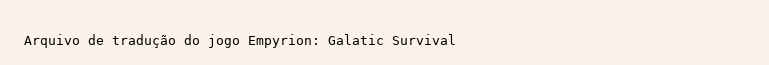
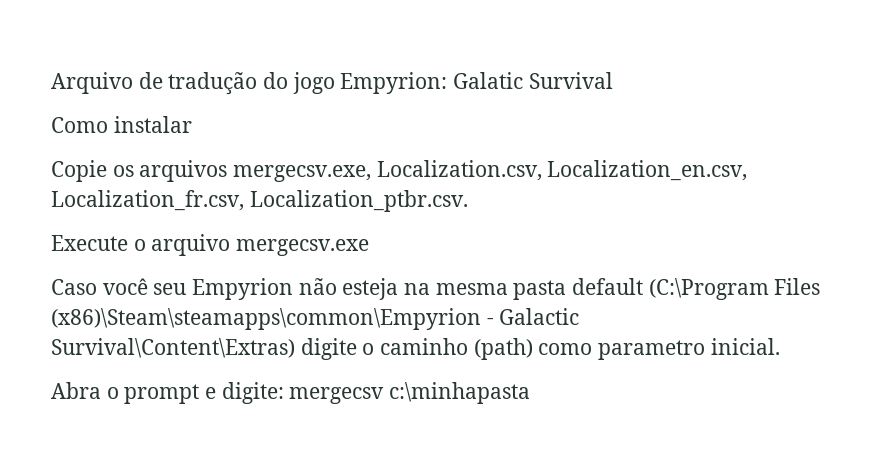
+ Como instalar
+ Copie os arquivos mergecsv.exe, Localization.csv, Localization_en.csv, Localization_fr.csv, Localization_ptbr.csv.
+ Execute o arquivo mergecsv.exe
+ Caso você seu Empyrion não esteja na mesma pasta default (C:\Program Files (x86)\Steam\steamapps\common\Empyrion - Galactic Survival\Content\Extras) digite o caminho (path) como parametro inicial.
+ Abra o prompt e digite: mergecsv c:\minhapasta

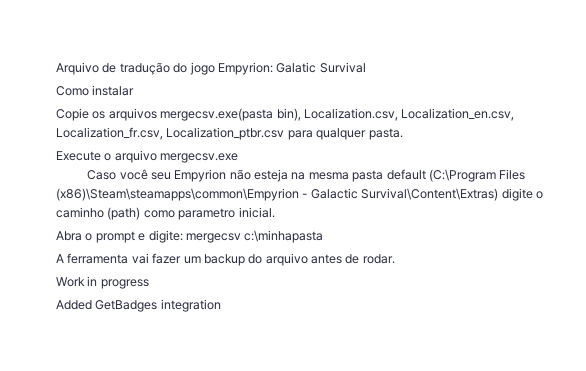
- Copie os arquivos mergecsv.exe, Localization.csv, Localization_en.csv, Localization_fr.csv, Localization_ptbr.csv.
+ Copie os arquivos mergecsv.exe(pasta bin), Localization.csv, Localization_en.csv, Localization_fr.csv, Localization_ptbr.csv para qualquer pasta.
+ A ferramenta vai fazer um backup do arquivo antes de rodar.
+ Work in progress
+ Added GetBadges integration

